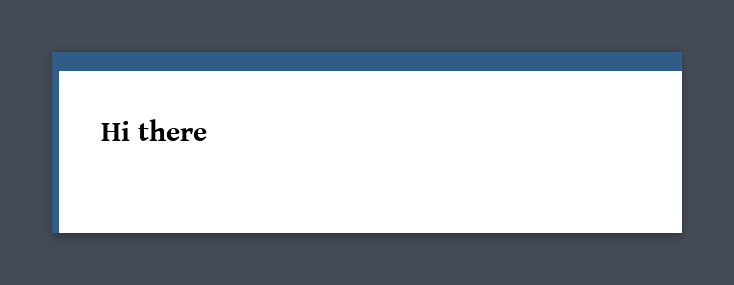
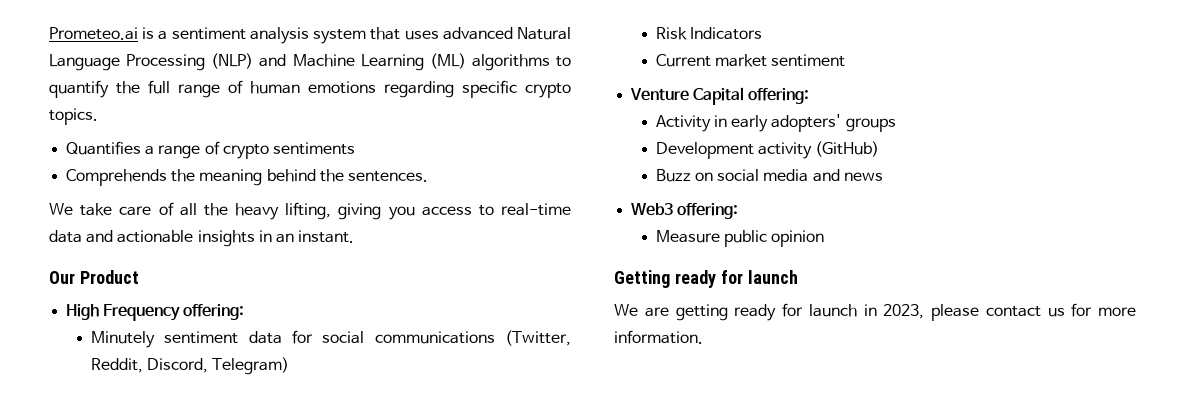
- Hi there
+ Prometeo.ai is a sentiment analysis system that uses advanced Natural Language Processing (NLP) and Machine Learning (ML) algorithms to quantify the full range of human emotions regarding specific crypto topics.
+ Quantifies a range of crypto sentiments
+ Comprehends the meaning behind the sentences.
+ We take care of all the heavy lifting, giving you access to real-time data and actionable insights in an instant.
+ Our Product
+ High Frequency offering:
+ Minutely sentiment data for social communications (Twitter, Reddit, Discord, Telegram)
+ Risk Indicators
+ Current market sentiment
+ Venture Capital offering:
+ Activity in early adopters' groups
+ Development activity (GitHub)
+ Buzz on social media and news
+ Web3 offering:
+ Measure public opinion
+ Getting ready for launch
+ We are getting ready for launch in 2023, please contact us for more information.

